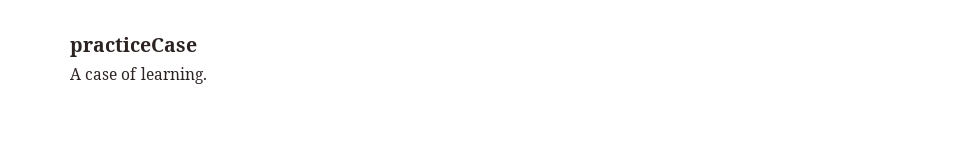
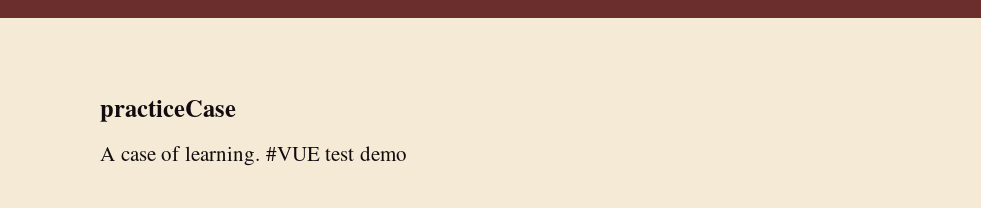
+ #VUE test demo

